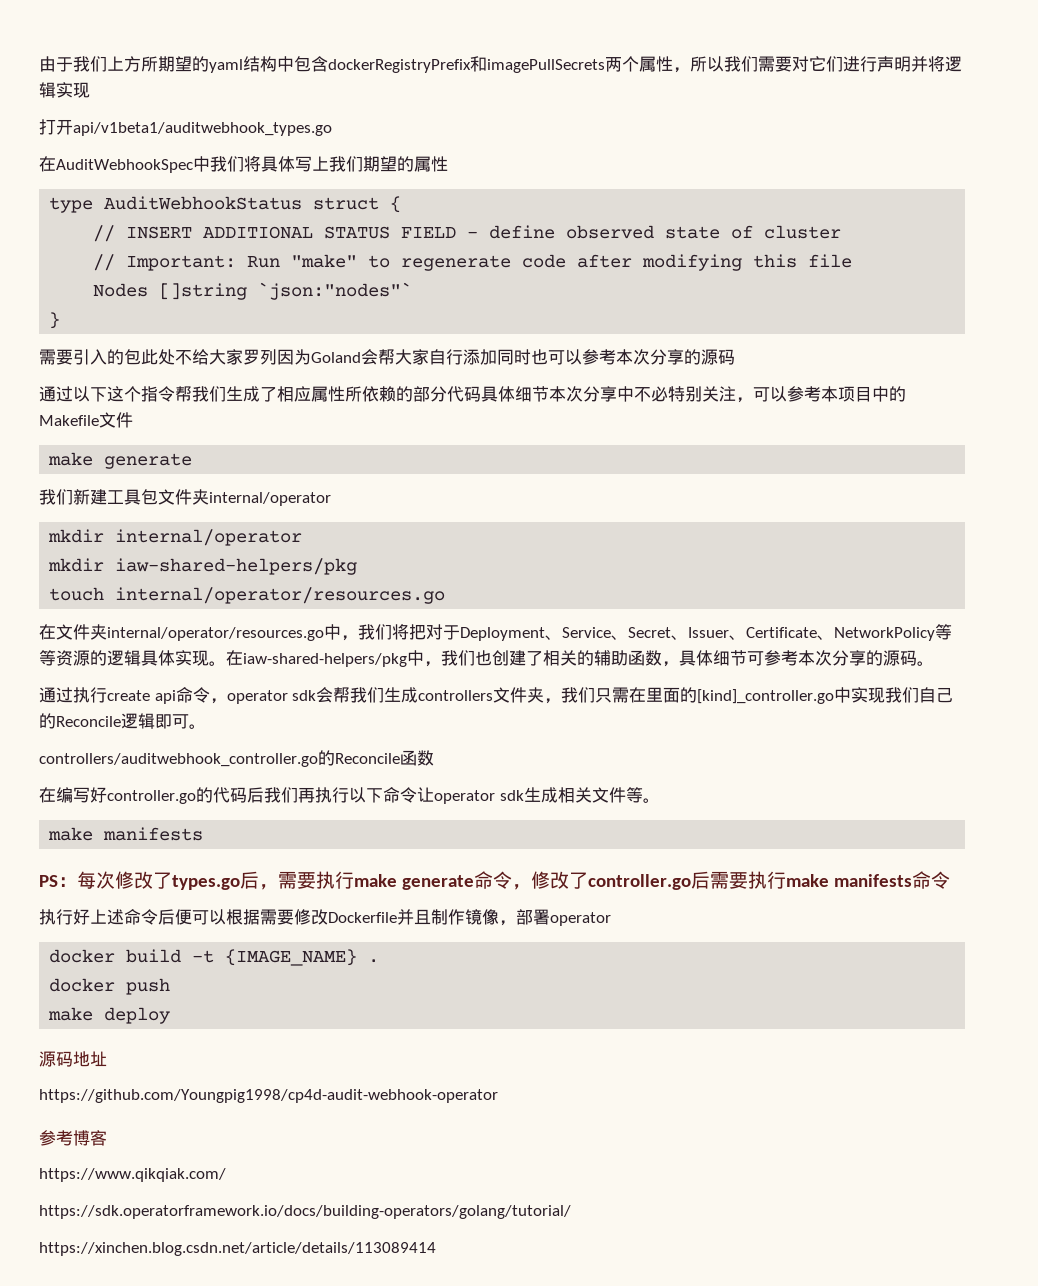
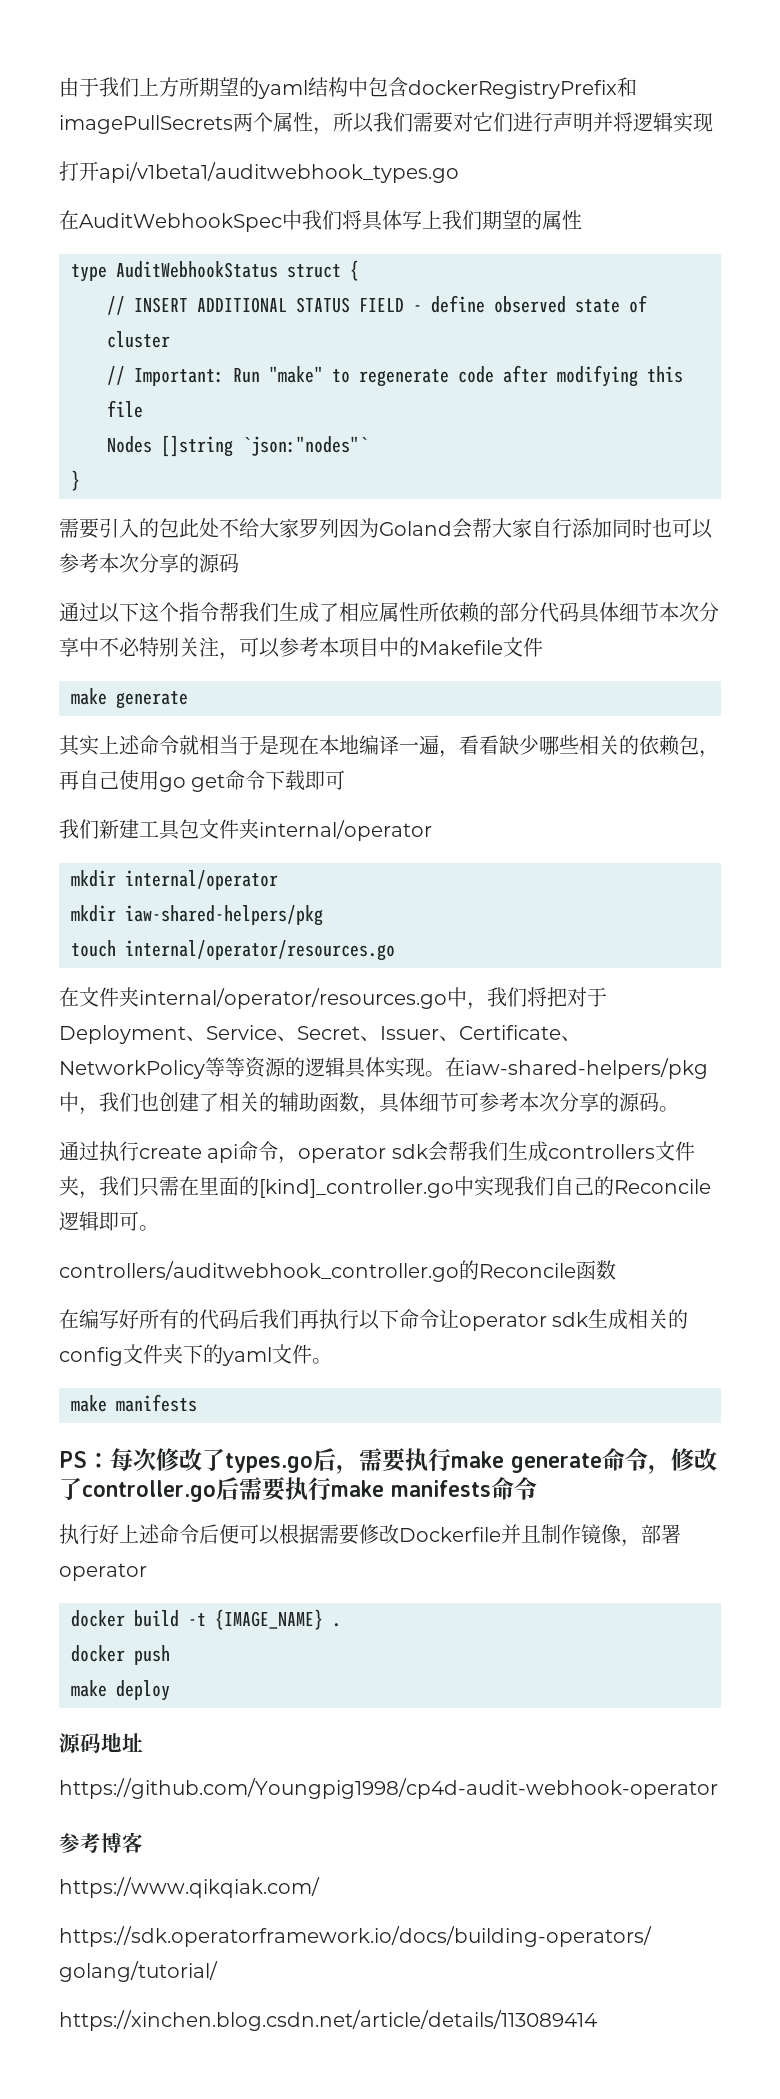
+ 其实上述命令就相当于是现在本地编译一遍，看看缺少哪些相关的依赖包，再自己使用go get命令下载即可
- 在编写好controller.go的代码后我们再执行以下命令让operator sdk生成相关文件等。
+ 在编写好所有的代码后我们再执行以下命令让operator sdk生成相关的config文件夹下的yaml文件。

